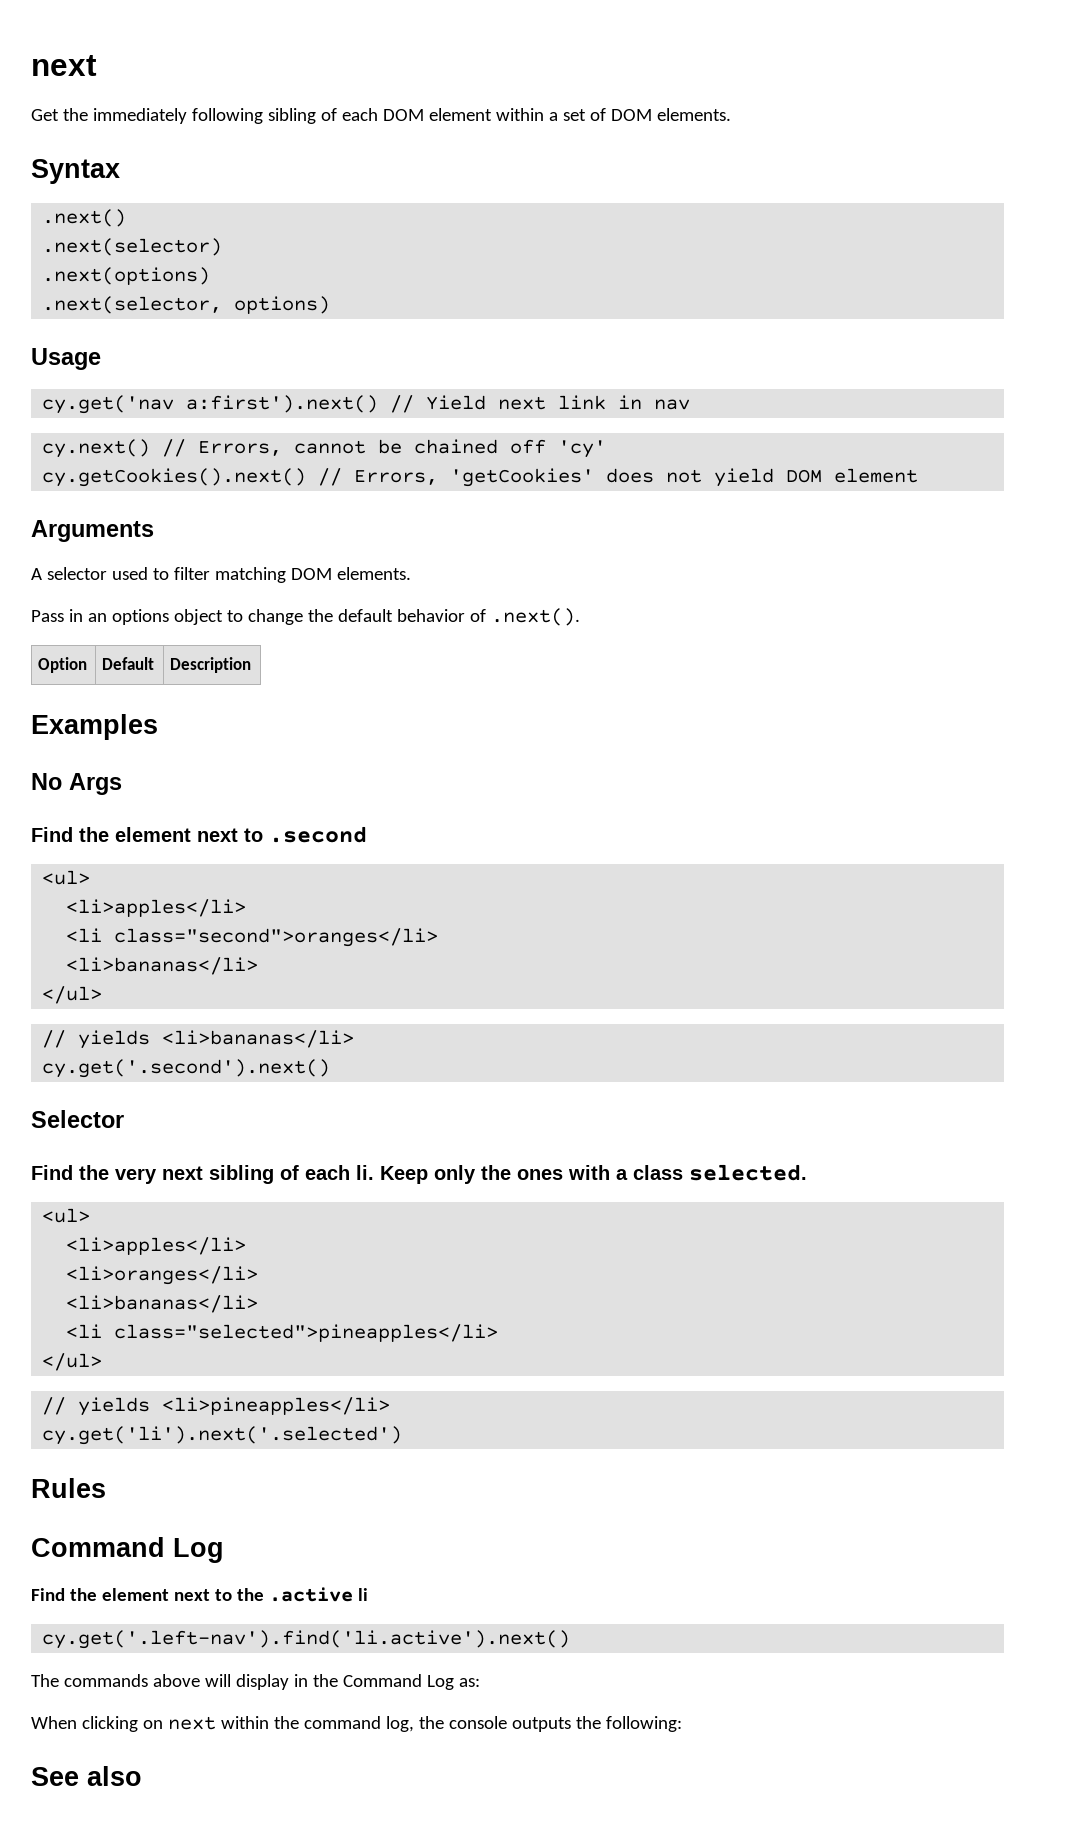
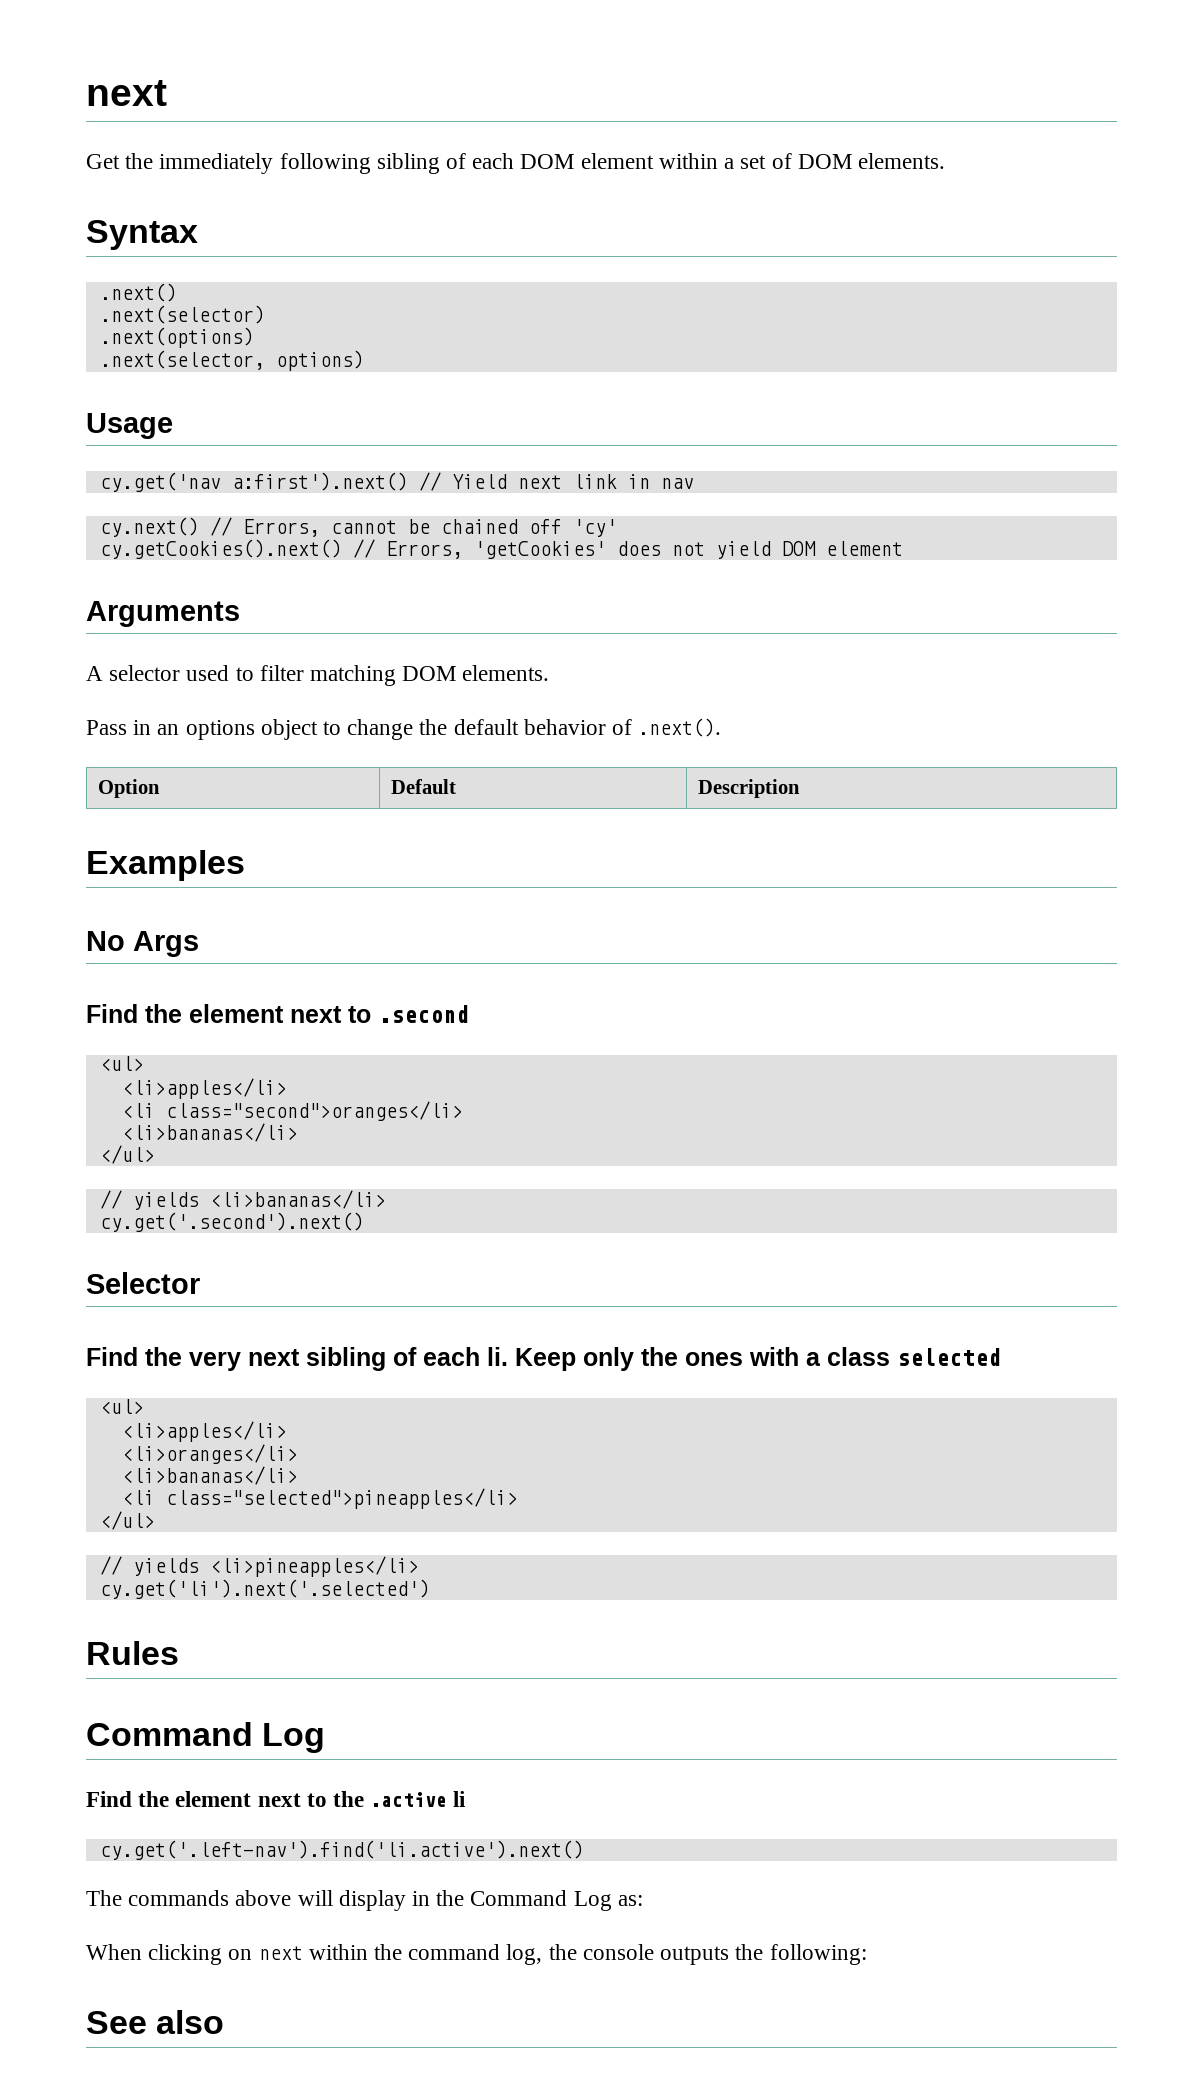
- Keep only the ones with a class selected.
+ Keep only the ones with a class selected

